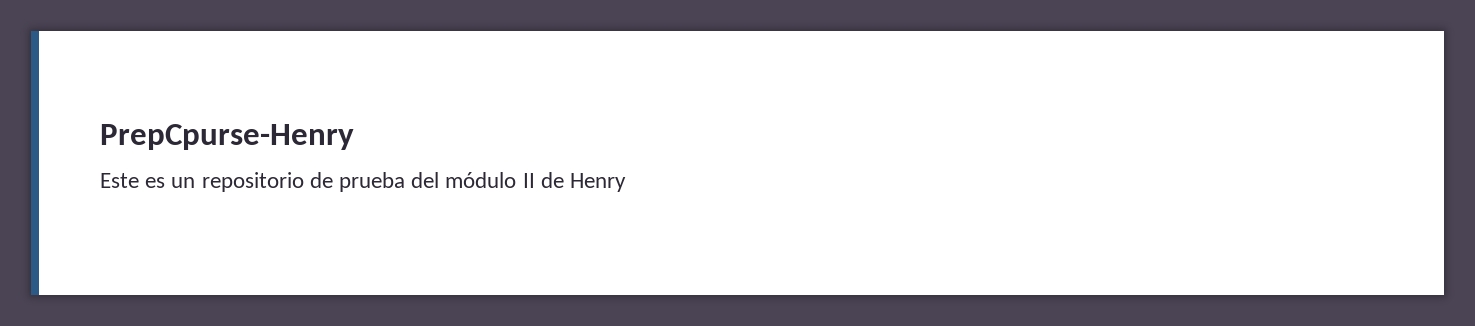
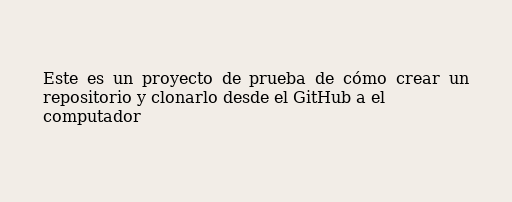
- PrepCpurse-Henry
- Este es un repositorio de prueba del módulo II de Henry
+ Este es un proyecto de prueba de cómo crear un repositorio y clonarlo desde el GitHub a el computador

